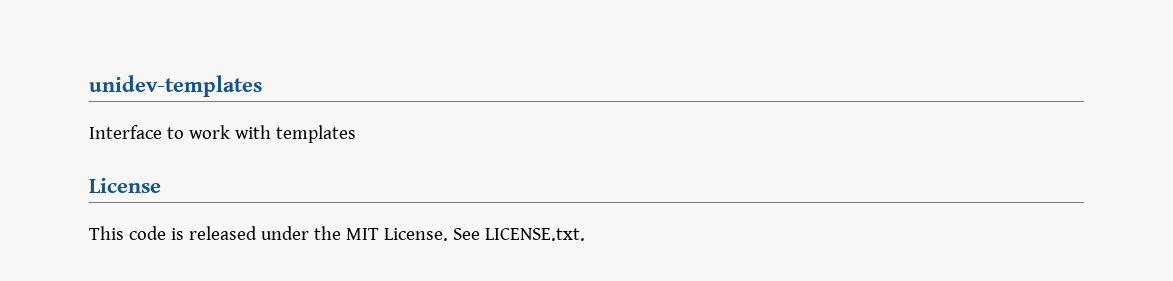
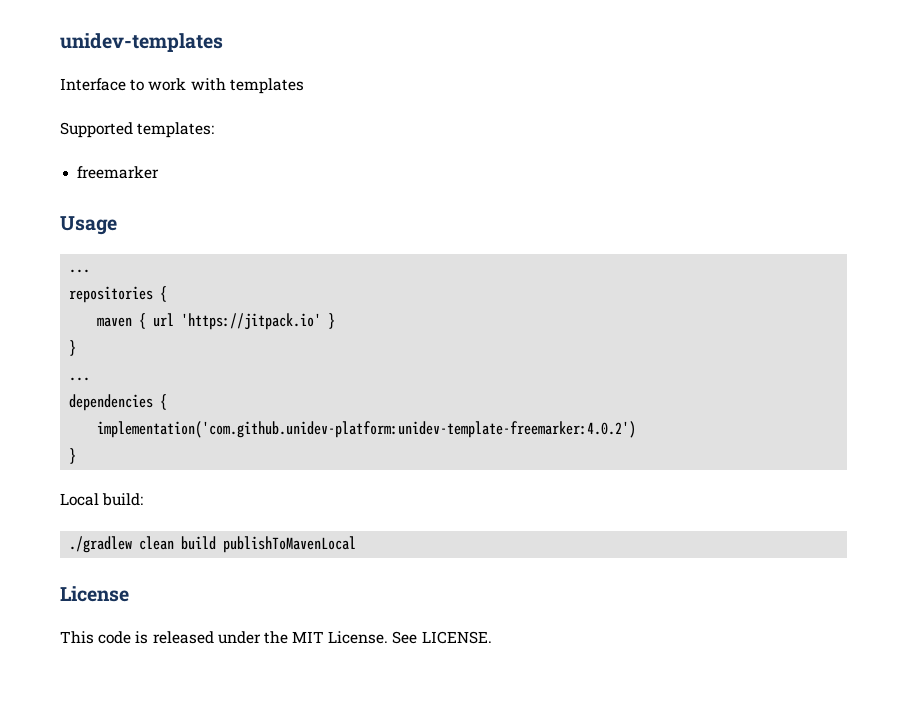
+ Supported templates:
+ freemarker
+ Usage
+ ...
+ repositories {
+ maven { url 'https://jitpack.io' }
+ }
+ ...
+ dependencies {
+ implementation('com.github.unidev-platform:unidev-template-freemarker:4.0.2')
+ }
+ Local build:
+ ./gradlew clean build publishToMavenLocal
- See LICENSE.txt.
+ See LICENSE.

